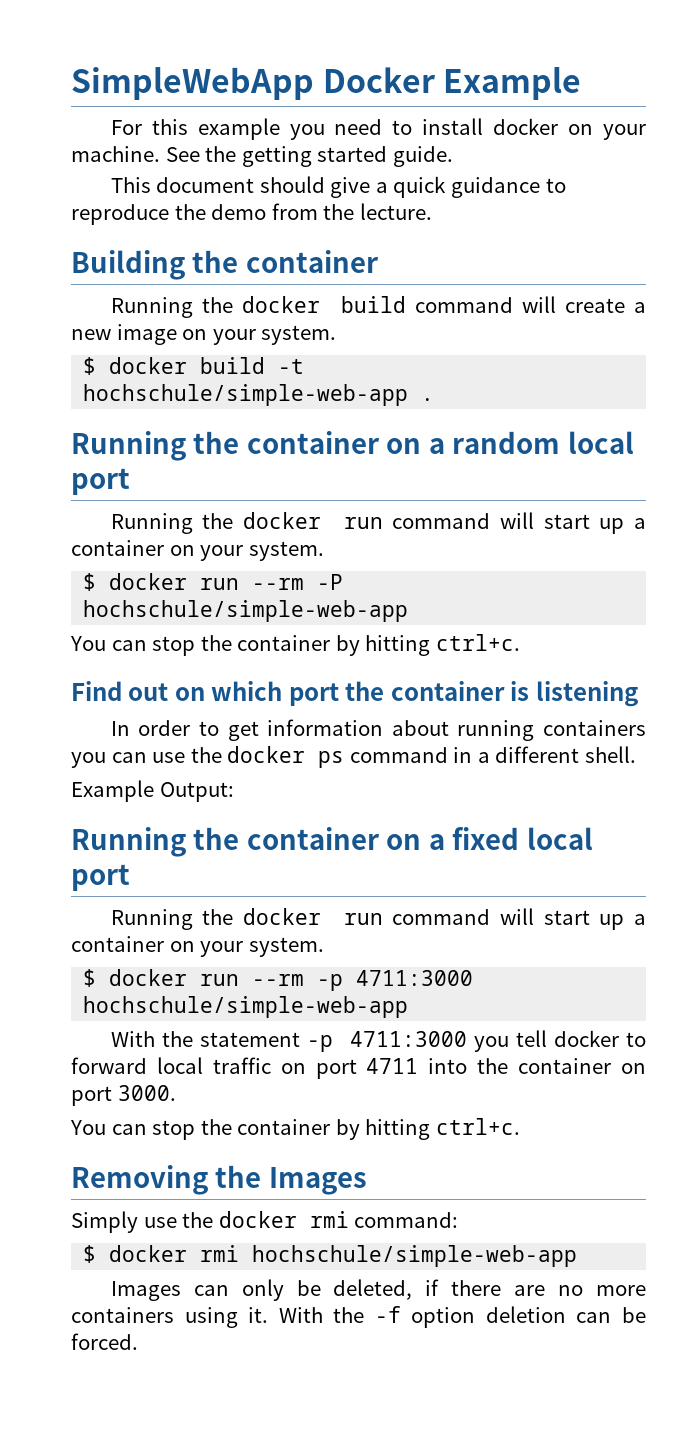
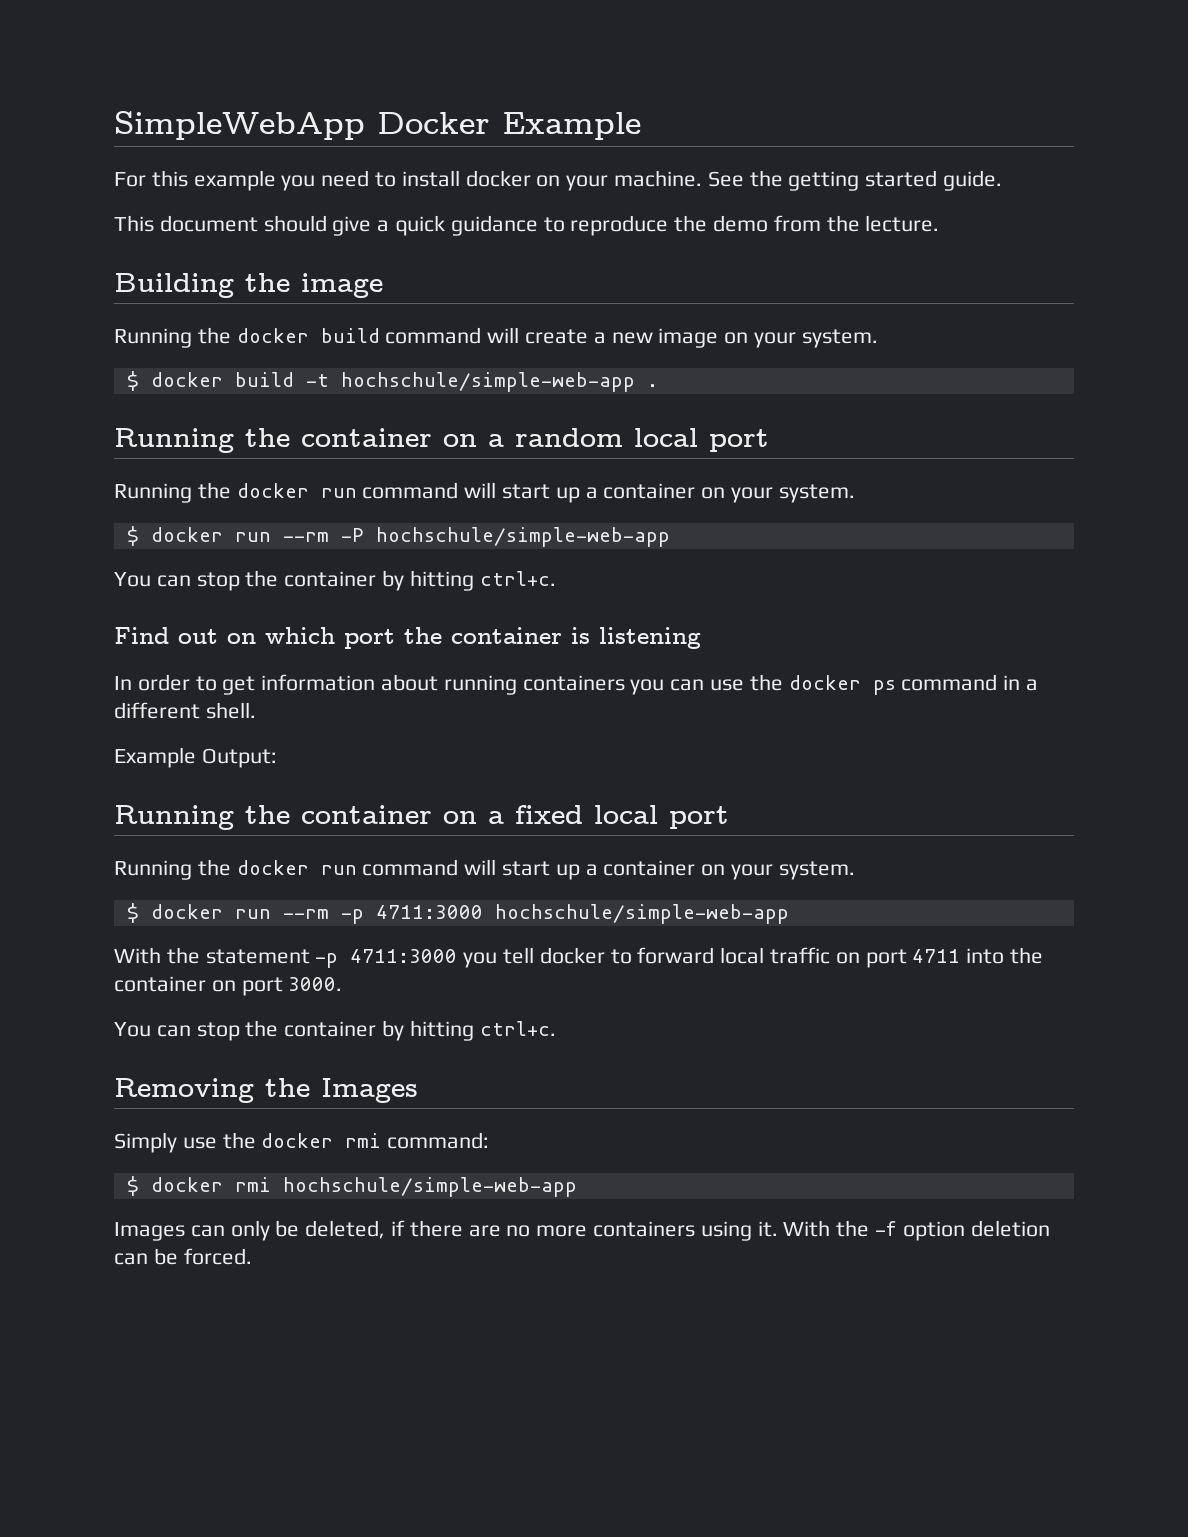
- Building the container
+ Building the image

